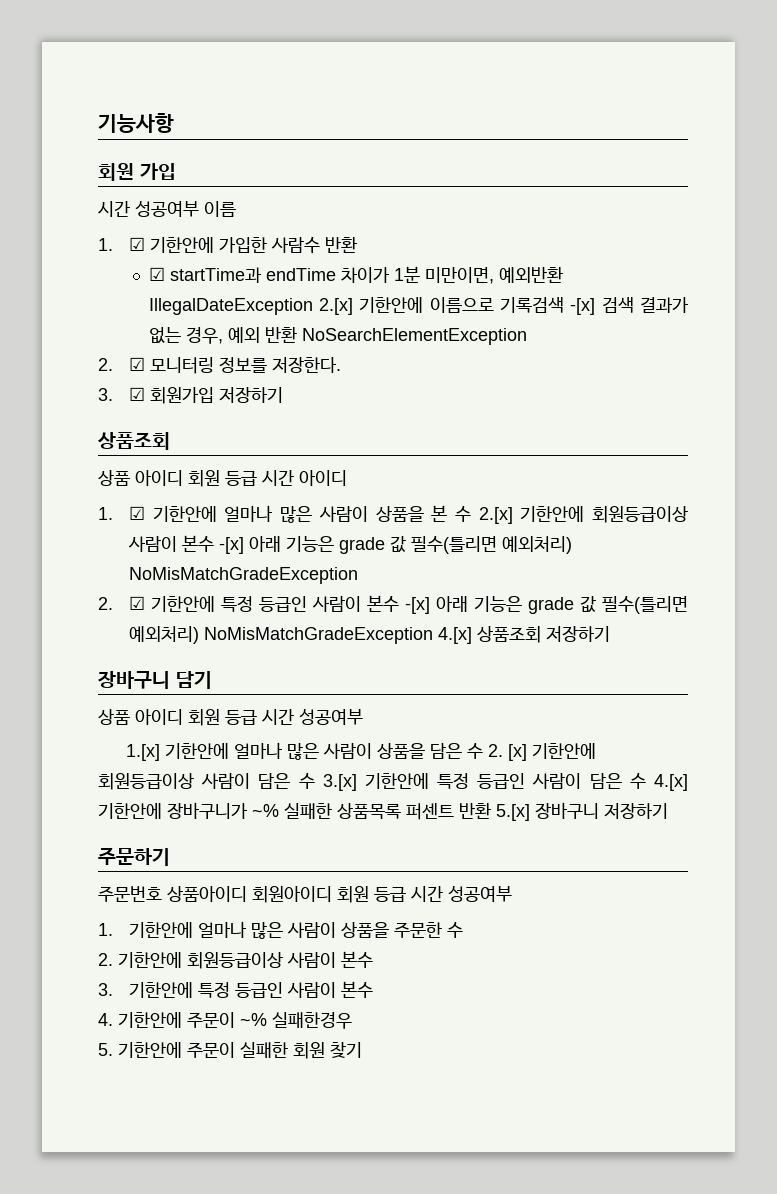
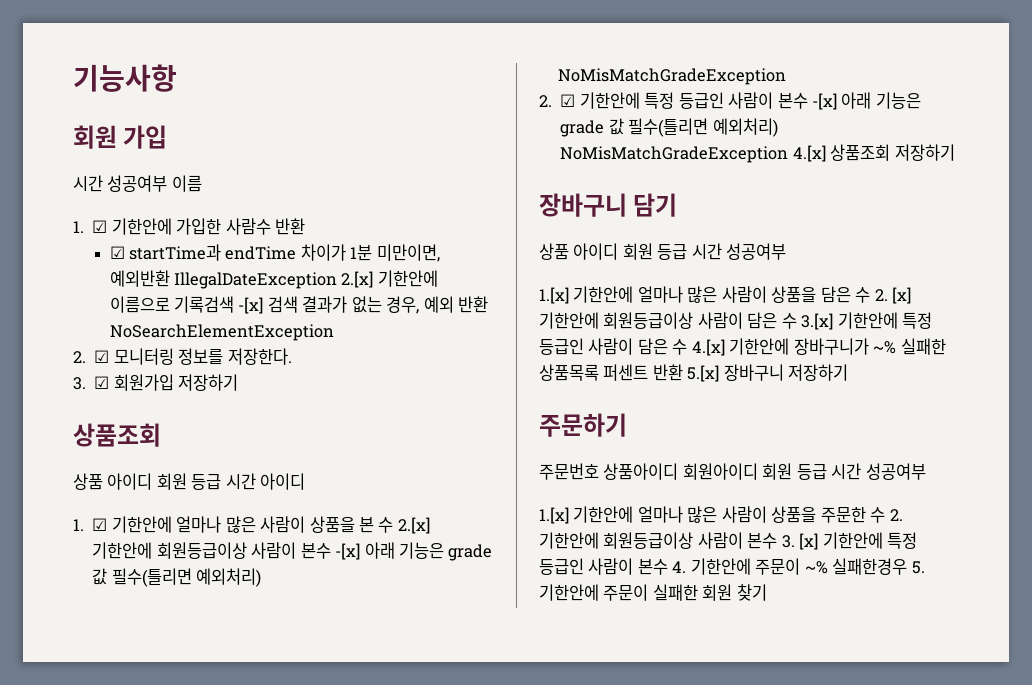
- 1. 기한안에 얼마나 많은 사람이 상품을 주문한 수
- 2. 기한안에 회원등급이상 사람이 본수
- 3. 기한안에 특정 등급인 사람이 본수
- 4. 기한안에 주문이 ~% 실패한경우
- 5. 기한안에 주문이 실패한 회원 찾기
+ 1.[x] 기한안에 얼마나 많은 사람이 상품을 주문한 수 2. 기한안에 회원등급이상 사람이 본수 3. [x] 기한안에 특정 등급인 사람이 본수 4. 기한안에 주문이 ~% 실패한경우 5. 기한안에 주문이 실패한 회원 찾기

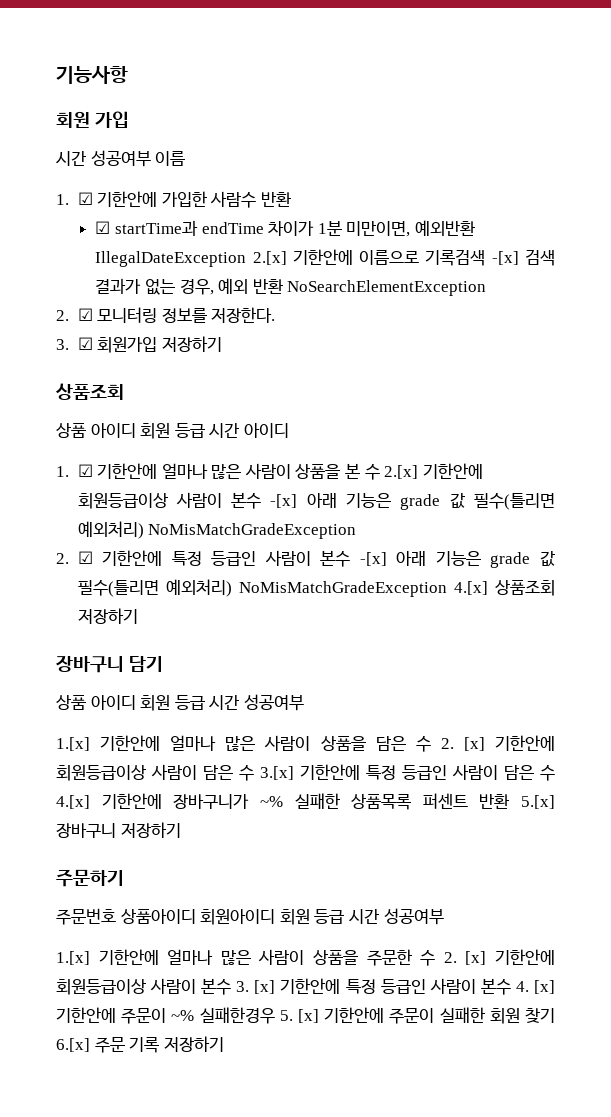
- 1.[x] 기한안에 얼마나 많은 사람이 상품을 주문한 수 2. 기한안에 회원등급이상 사람이 본수 3. [x] 기한안에 특정 등급인 사람이 본수 4. 기한안에 주문이 ~% 실패한경우 5. 기한안에 주문이 실패한 회원 찾기
+ 1.[x] 기한안에 얼마나 많은 사람이 상품을 주문한 수 2. [x] 기한안에 회원등급이상 사람이 본수 3. [x] 기한안에 특정 등급인 사람이 본수 4. [x] 기한안에 주문이 ~% 실패한경우 5. [x] 기한안에 주문이 실패한 회원 찾기 6.[x] 주문 기록 저장하기

